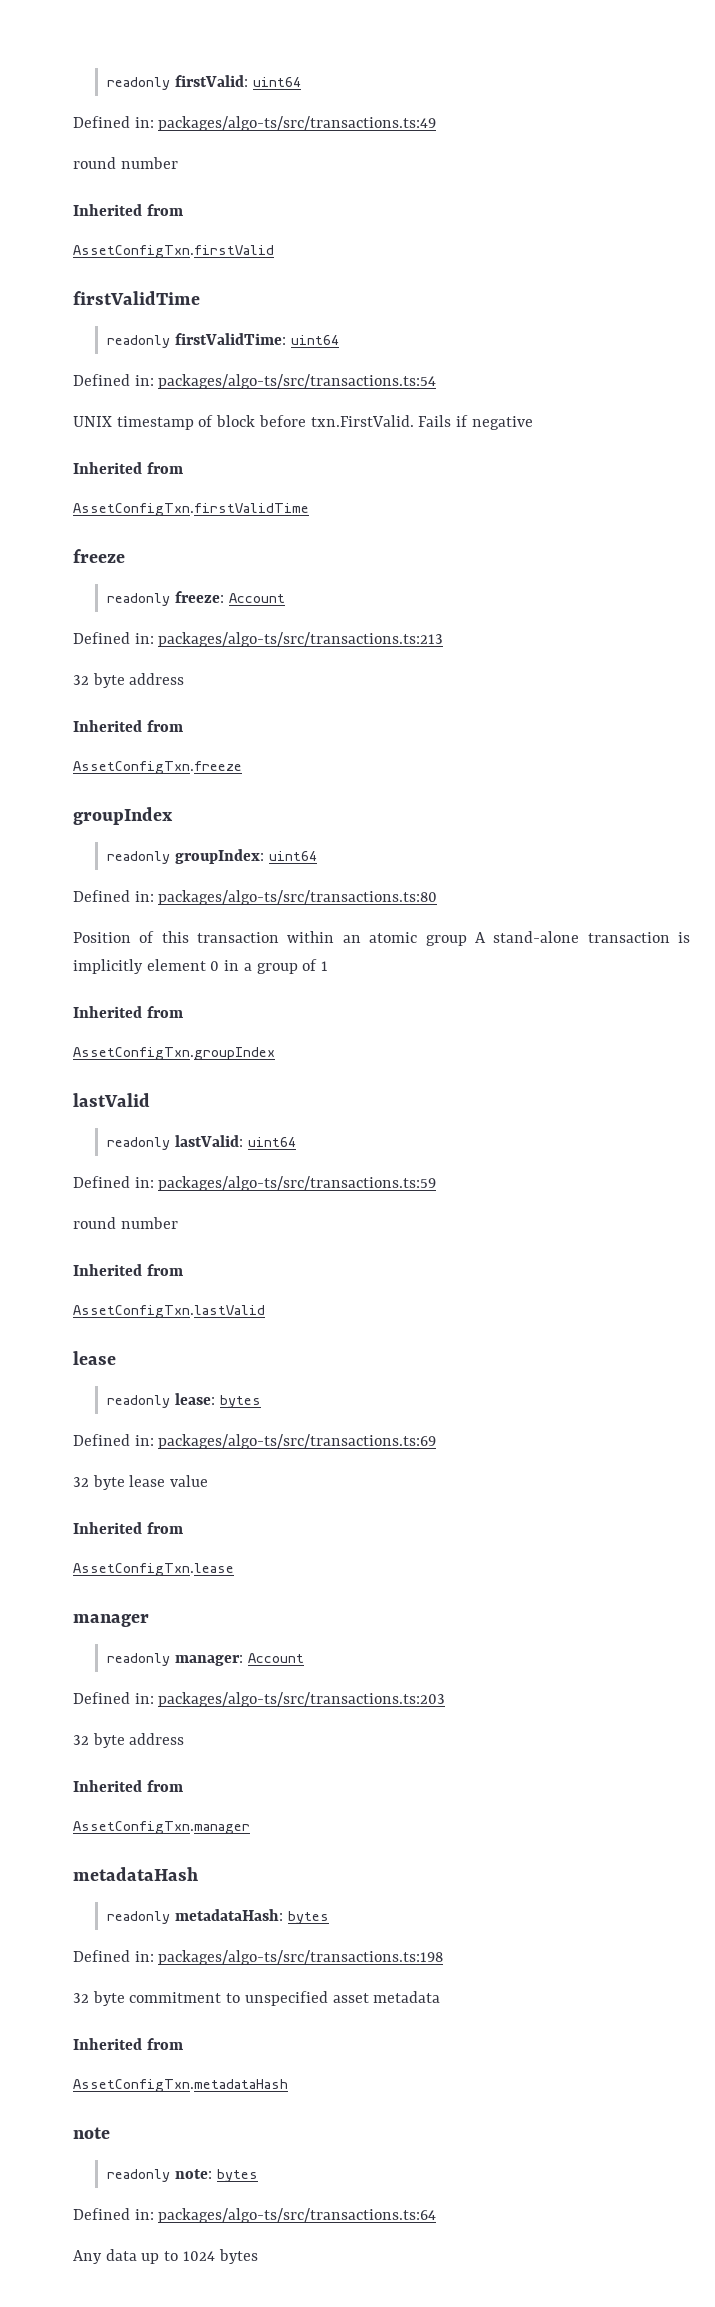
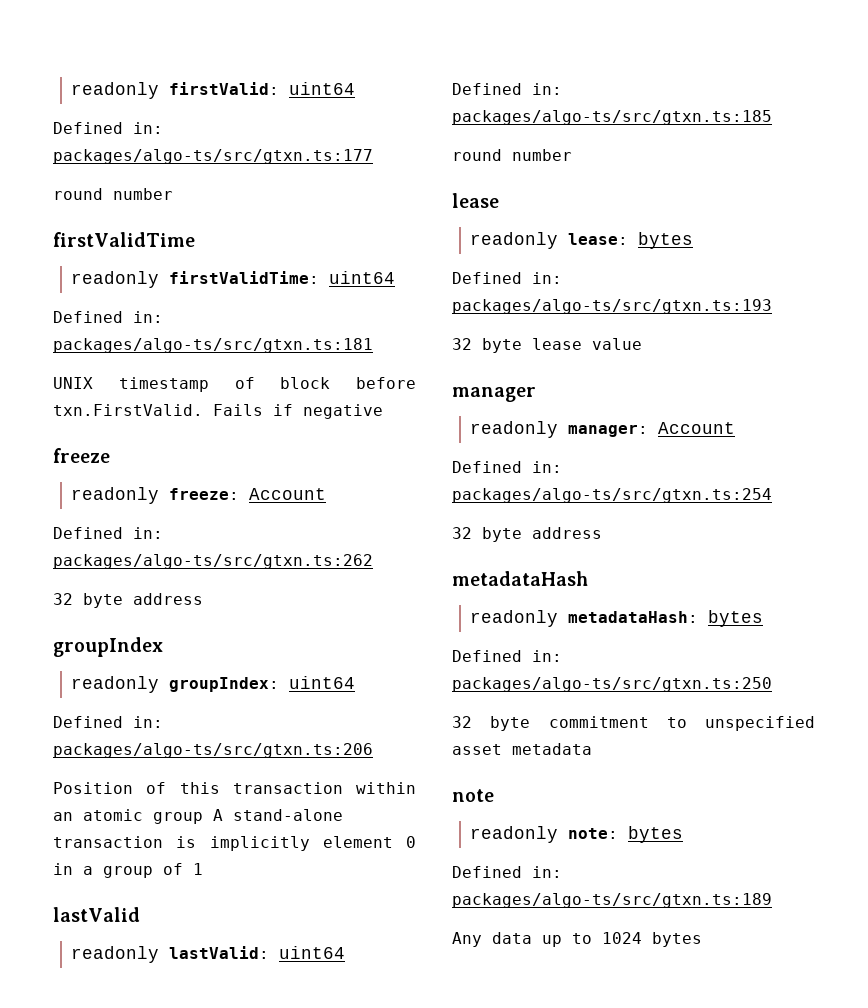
- Defined in: packages/algo-ts/src/transactions.ts:49
+ Defined in: packages/algo-ts/src/gtxn.ts:177
  round number
- Inherited from
- AssetConfigTxn.firstValid
- Defined in: packages/algo-ts/src/transactions.ts:54
+ Defined in: packages/algo-ts/src/gtxn.ts:181
  UNIX timestamp of block before txn.FirstValid. Fails if negative
- Inherited from
- AssetConfigTxn.firstValidTime
- Defined in: packages/algo-ts/src/transactions.ts:213
+ Defined in: packages/algo-ts/src/gtxn.ts:262
  32 byte address
- Inherited from
- AssetConfigTxn.freeze
- Defined in: packages/algo-ts/src/transactions.ts:80
+ Defined in: packages/algo-ts/src/gtxn.ts:206
  Position of this transaction within an atomic group A stand-alone transaction is implicitly element 0 in a group of 1
- Inherited from
- AssetConfigTxn.groupIndex
- Defined in: packages/algo-ts/src/transactions.ts:59
+ Defined in: packages/algo-ts/src/gtxn.ts:185
  round number
- Inherited from
- AssetConfigTxn.lastValid
- Defined in: packages/algo-ts/src/transactions.ts:69
+ Defined in: packages/algo-ts/src/gtxn.ts:193
  32 byte lease value
- Inherited from
- AssetConfigTxn.lease
- Defined in: packages/algo-ts/src/transactions.ts:203
+ Defined in: packages/algo-ts/src/gtxn.ts:254
  32 byte address
- Inherited from
- AssetConfigTxn.manager
- Defined in: packages/algo-ts/src/transactions.ts:198
+ Defined in: packages/algo-ts/src/gtxn.ts:250
  32 byte commitment to unspecified asset metadata
- Inherited from
- AssetConfigTxn.metadataHash
- Defined in: packages/algo-ts/src/transactions.ts:64
+ Defined in: packages/algo-ts/src/gtxn.ts:189

